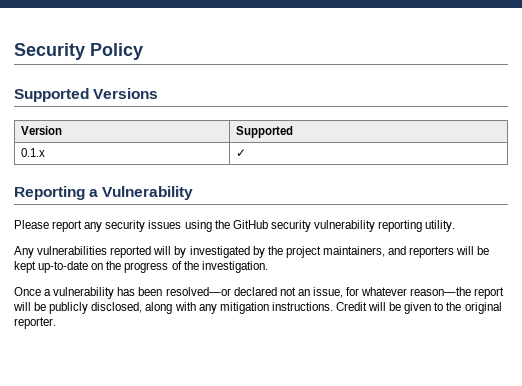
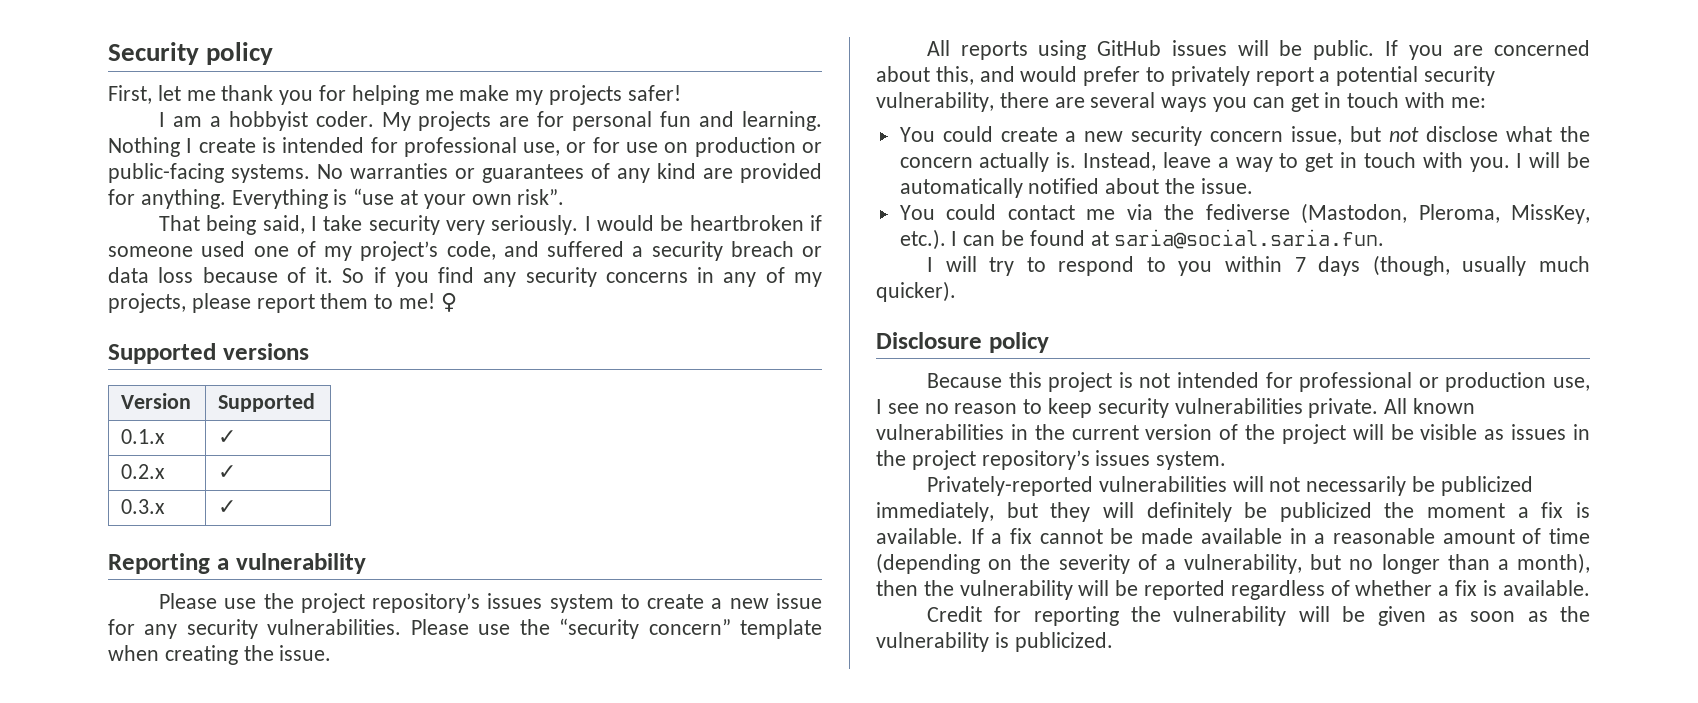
- Security Policy
- Supported Versions
+ Security policy
+ First, let me thank you for helping me make my projects safer!
+ I am a hobbyist coder. My projects are for personal fun and learning. Nothing I create is intended for professional use, or for use on production or public-facing systems. No warranties or guarantees of any kind are provided for anything. Everything is “use at your own risk”.
+ That being said, I take security very seriously. I would be heartbroken if someone used one of my project’s code, and suffered a security breach or data loss because of it. So if you find any security concerns in any of my projects, please report them to me! ♀
+ Supported versions
+ 0.2.x | ✓
+ 0.3.x | ✓
- Reporting a Vulnerability
- Please report any security issues using the GitHub security vulnerability reporting utility.
- Any vulnerabilities reported will by investigated by the project maintainers, and reporters will be kept up-to-date on the progress of the investigation.
- Once a vulnerability has been resolved—or declared not an issue, for whatever reason—the report will be publicly disclosed, along with any mitigation instructions. Credit will be given to the original reporter.
+ Reporting a vulnerability
+ Please use the project repository’s issues system to create a new issue for any security vulnerabilities. Please use the “security concern” template when creating the issue.
+ All reports using GitHub issues will be public. If you are concerned about this, and would prefer to privately report a potential security vulnerability, there are several ways you can get in touch with me:
+ You could create a new security concern issue, but not disclose what the concern actually is. Instead, leave a way to get in touch with you. I will be automatically notified about the issue.
+ You could contact me via the fediverse (Mastodon, Pleroma, MissKey, etc.). I can be found at saria@social.saria.fun.
+ I will try to respond to you within 7 days (though, usually much quicker).
+ Disclosure policy
+ Because this project is not intended for professional or production use, I see no reason to keep security vulnerabilities private. All known vulnerabilities in the current version of the project will be visible as issues in the project repository’s issues system.
+ Privately-reported vulnerabilities will not necessarily be publicized immediately, but they will definitely be publicized the moment a fix is available. If a fix cannot be made available in a reasonable amount of time (depending on the severity of a vulnerability, but no longer than a month), then the vulnerability will be reported regardless of whether a fix is available.
+ Credit for reporting the vulnerability will be given as soon as the vulnerability is publicized.

